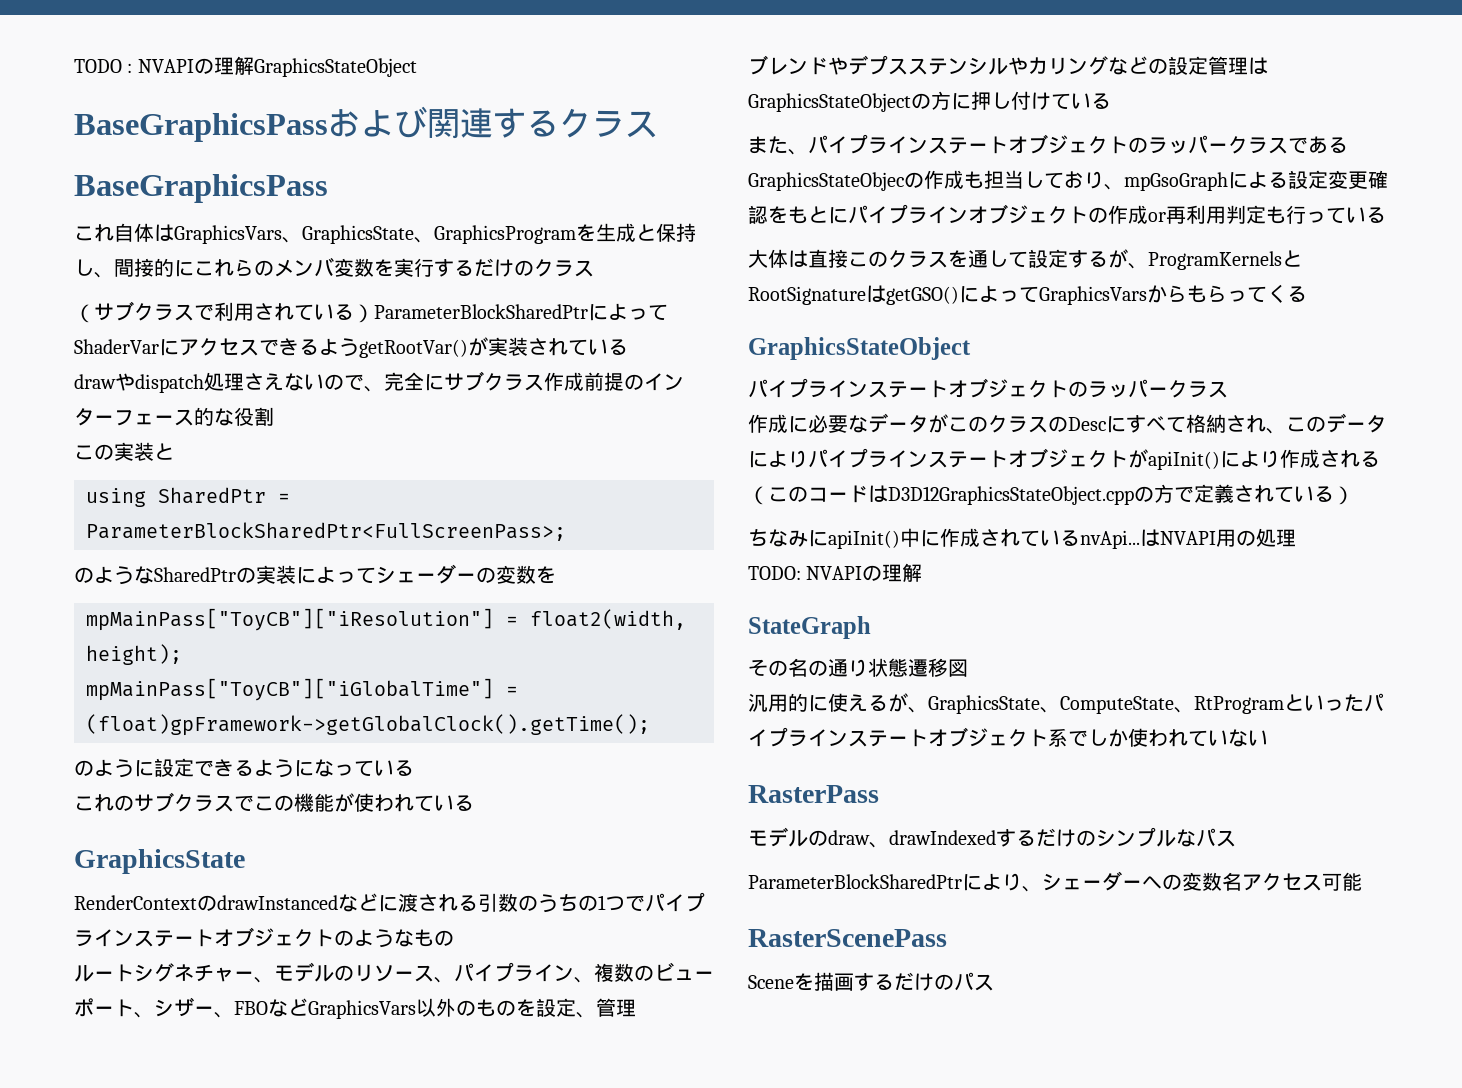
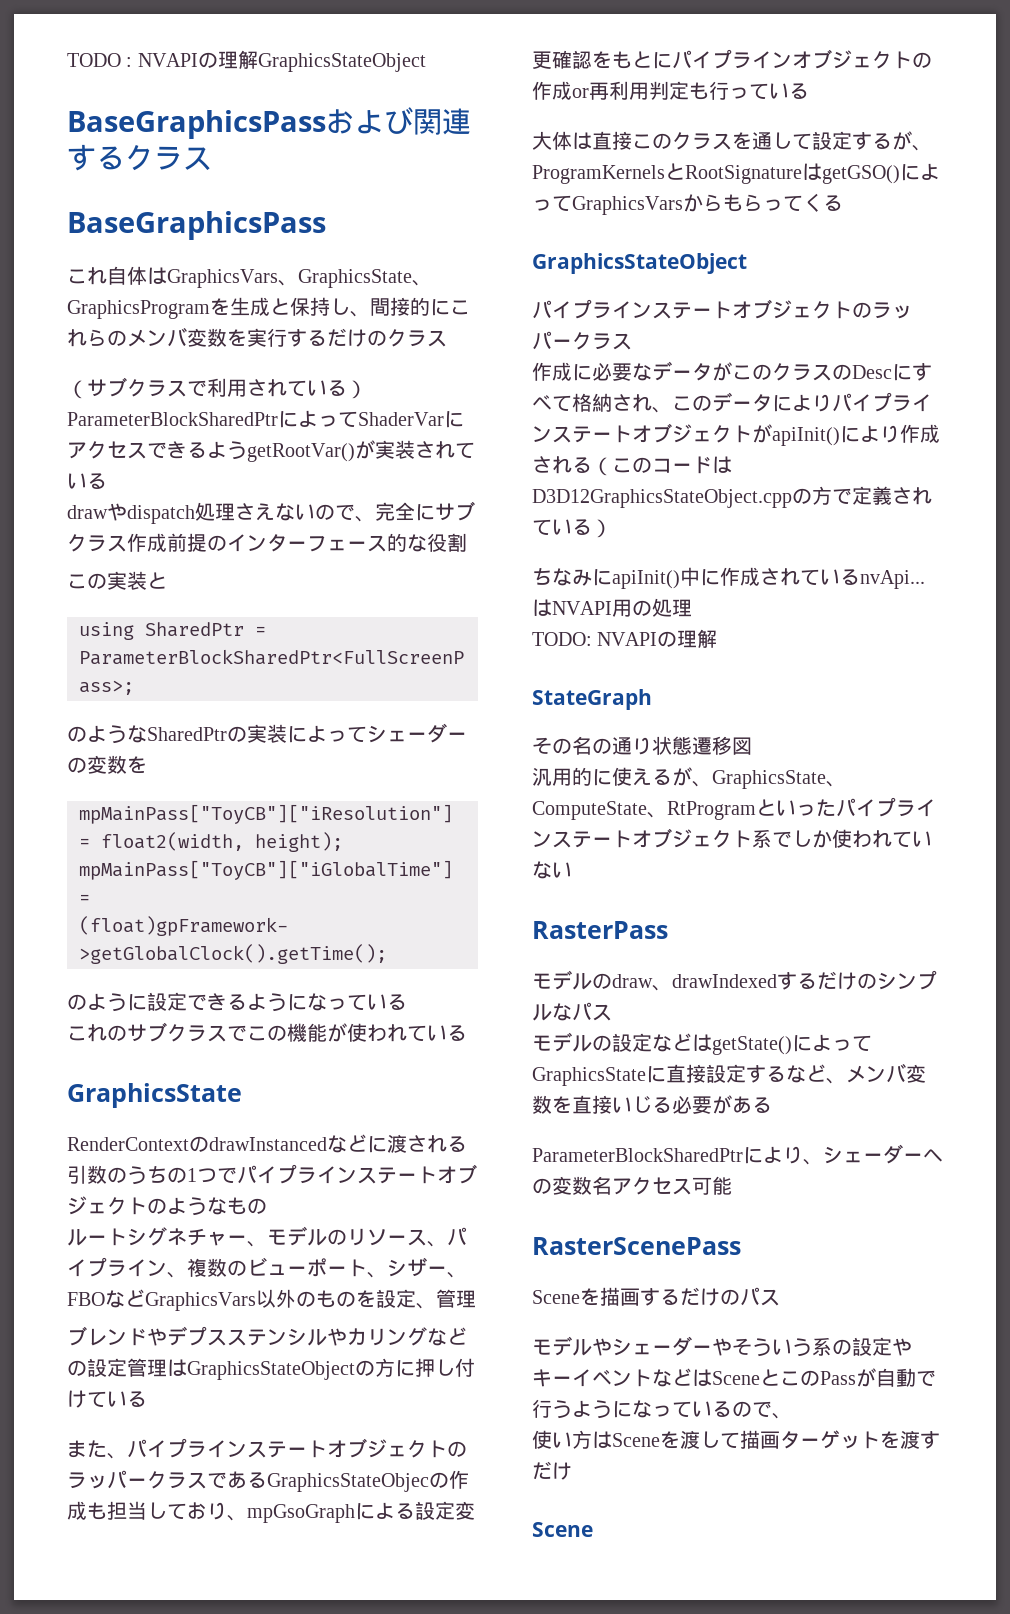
+ モデルの設定などはgetState()によってGraphicsStateに直接設定するなど、メンバ変数を直接いじる必要がある
+ モデルやシェーダーやそういう系の設定やキーイベントなどはSceneとこのPassが自動で行うようになっているので、
+ 使い方はSceneを渡して描画ターゲットを渡すだけ
+ Scene

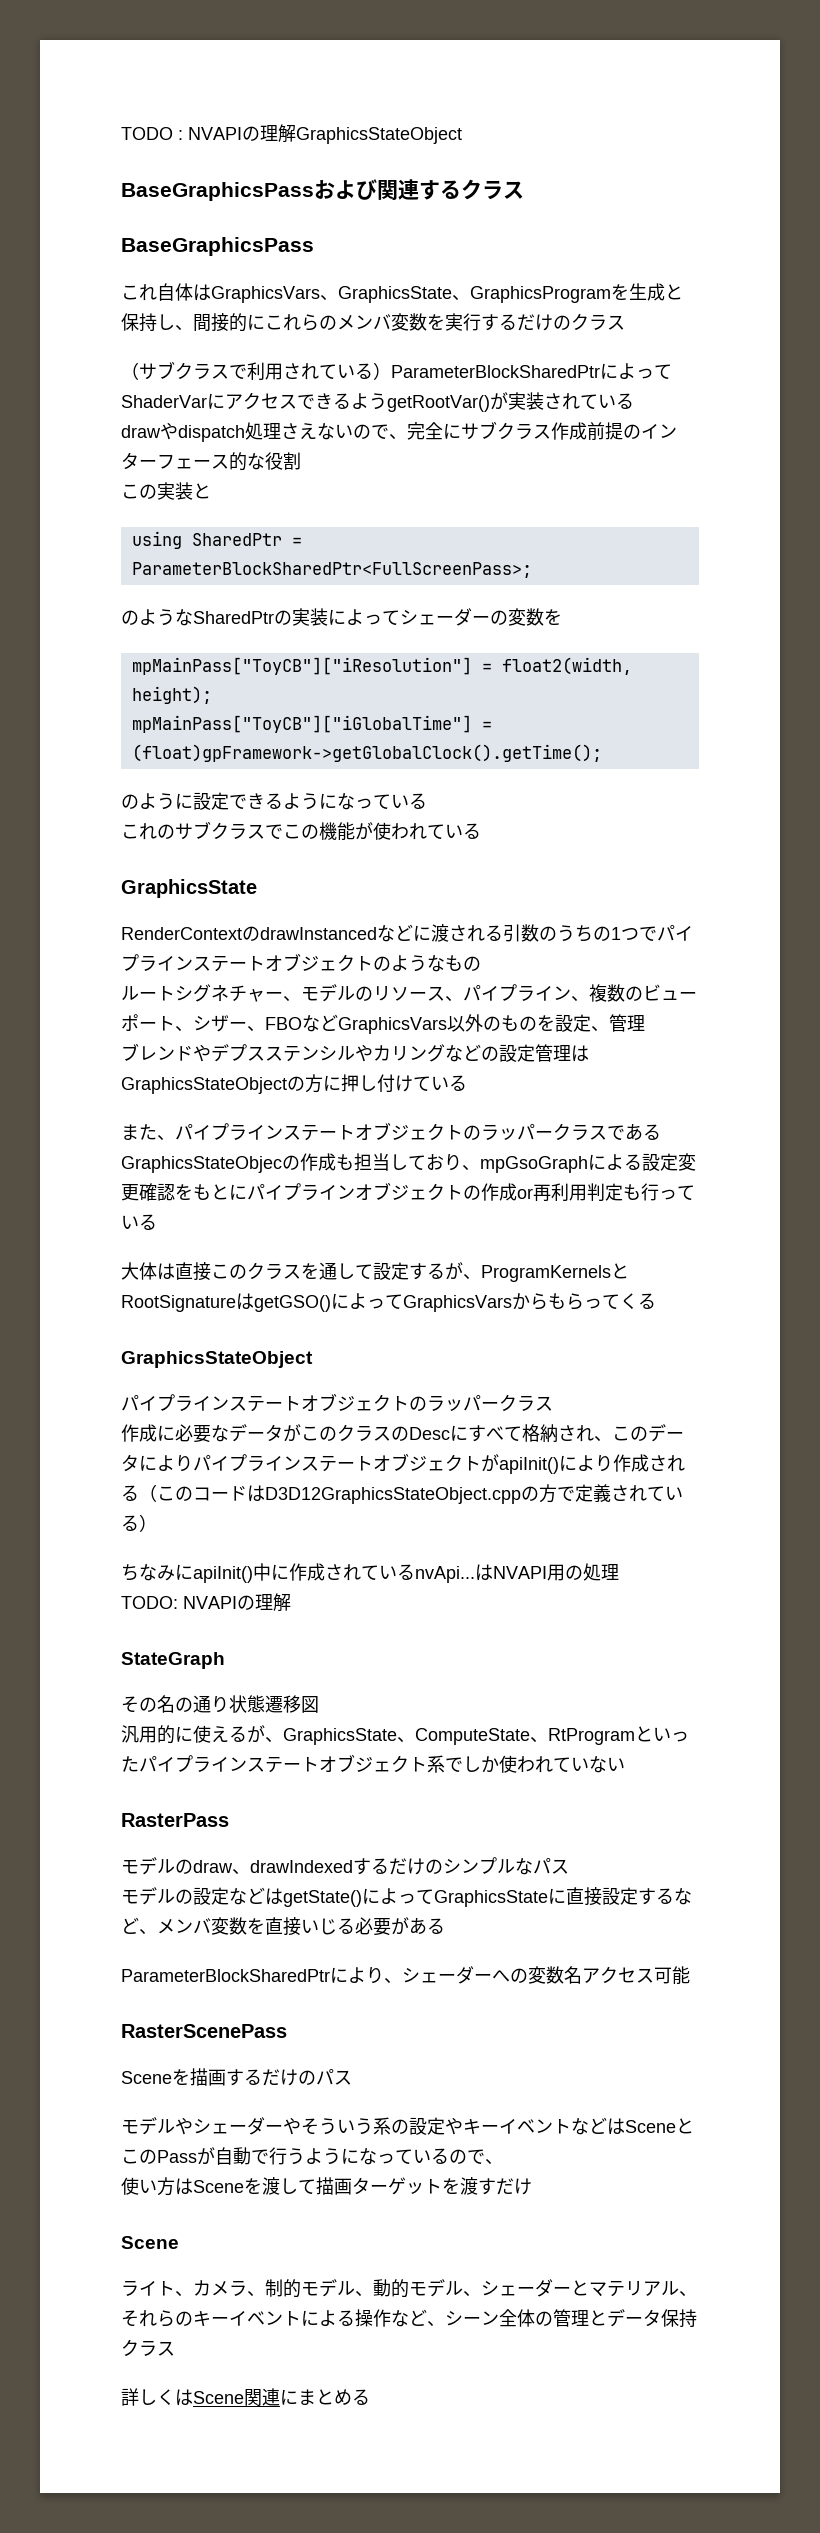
+ ライト、カメラ、制的モデル、動的モデル、シェーダーとマテリアル、それらのキーイベントによる操作など、シーン全体の管理とデータ保持クラス
+ 詳しくはScene関連にまとめる

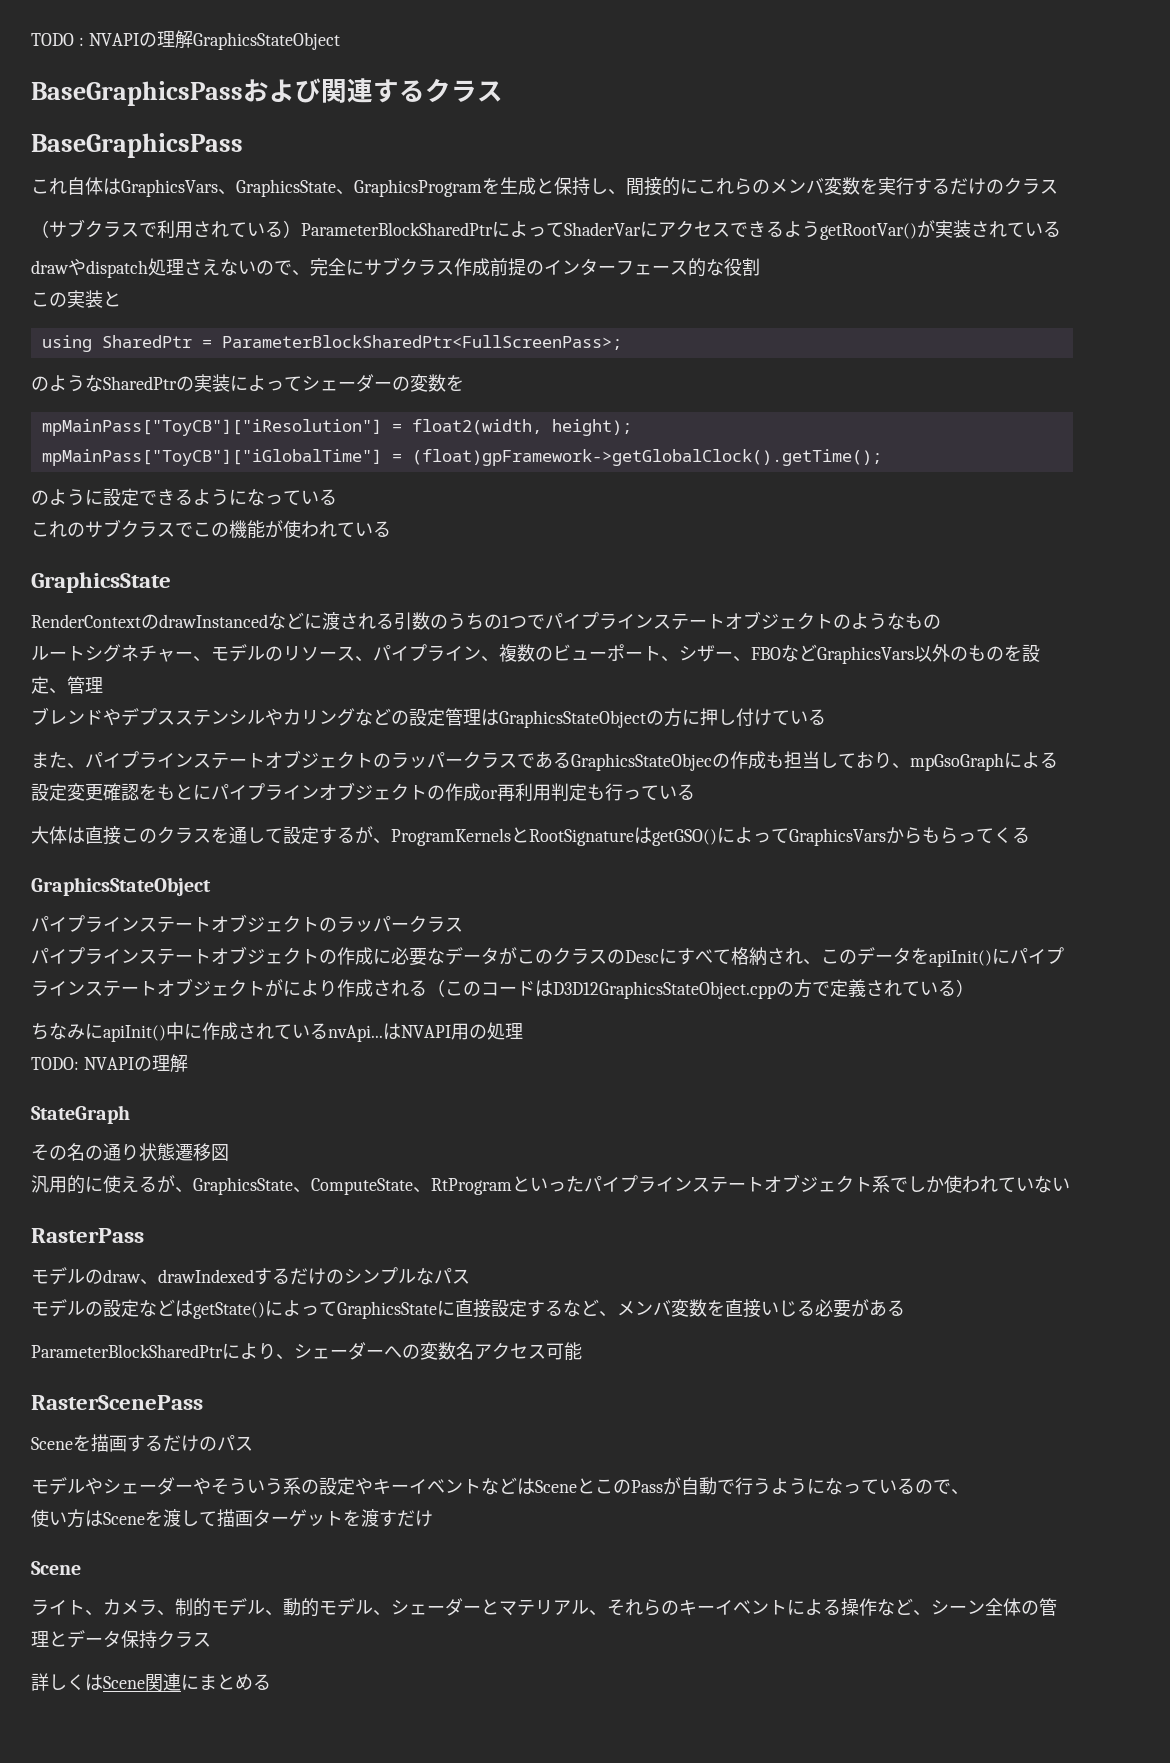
- 作成に必要なデータがこのクラスのDescにすべて格納され、このデータによりパイプラインステートオブジェクトがapiInit()により作成される（このコードはD3D12GraphicsStateObject.cppの方で定義されている）
+ パイプラインステートオブジェクトの作成に必要なデータがこのクラスのDescにすべて格納され、このデータをapiInit()にパイプラインステートオブジェクトがにより作成される（このコードはD3D12GraphicsStateObject.cppの方で定義されている）

